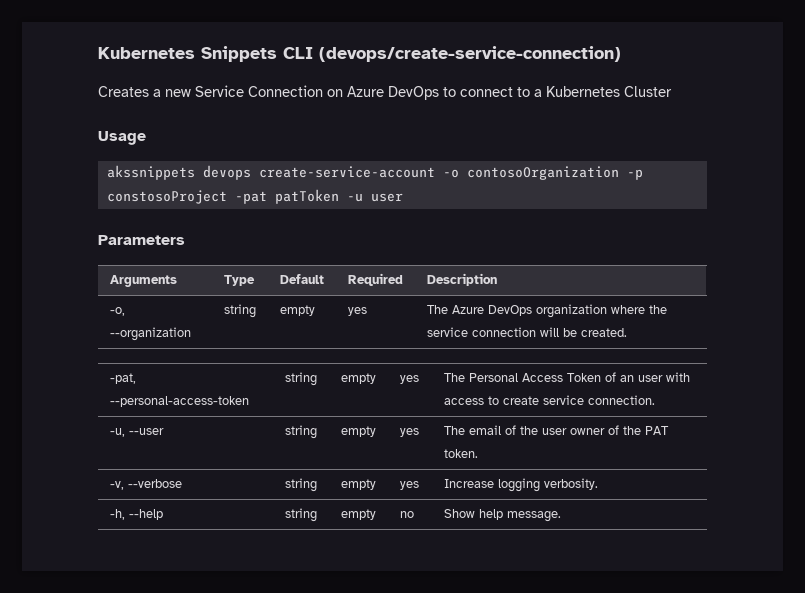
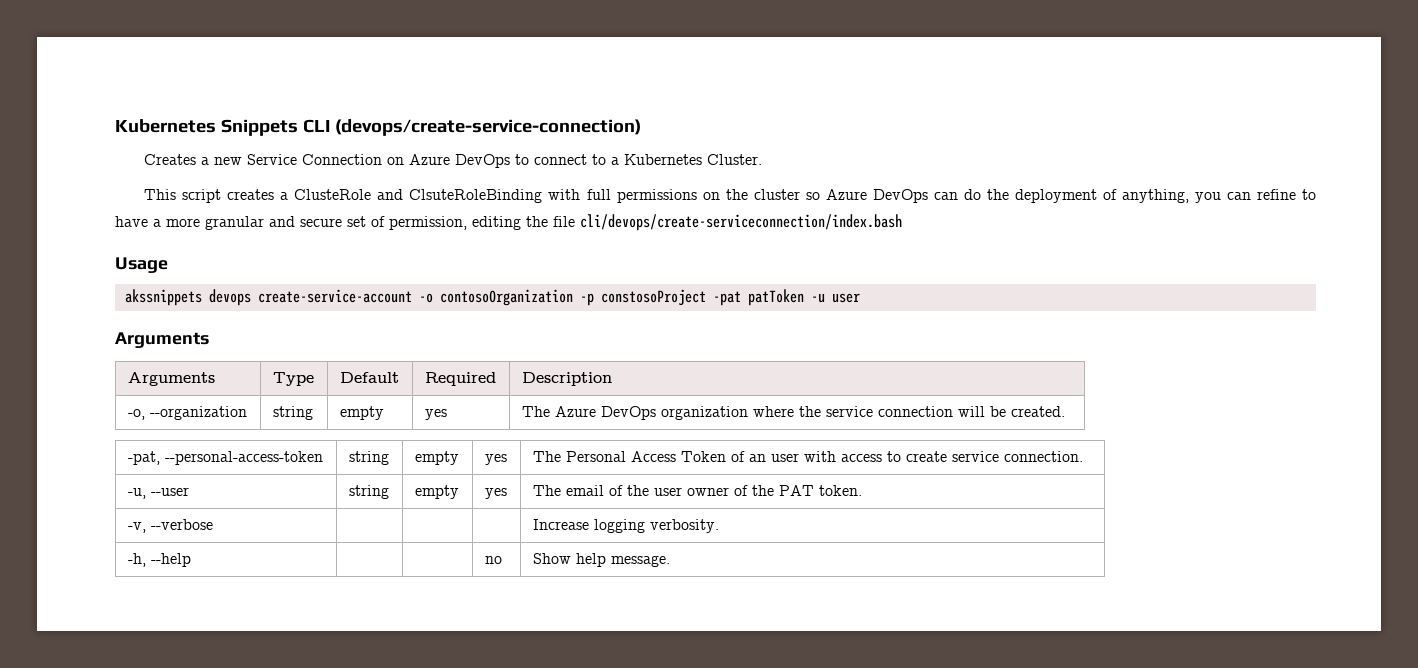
- Creates a new Service Connection on Azure DevOps to connect to a Kubernetes Cluster
+ Creates a new Service Connection on Azure DevOps to connect to a Kubernetes Cluster.
+ This script creates a ClusteRole and ClsuteRoleBinding with full permissions on the cluster so Azure DevOps can do the deployment of anything, you can refine to have a more granular and secure set of permission, editing the file cli/devops/create-serviceconnection/index.bash
  akssnippets devops create-service-account -o contosoOrganization -p constosoProject -pat patToken -u user
- Parameters
+ Arguments
- -v, --verbose | string | empty | yes | Increase logging verbosity.
+ -v, --verbose | | | | Increase logging verbosity.
- -h, --help | string | empty | no | Show help message.
+ -h, --help | | | no | Show help message.

